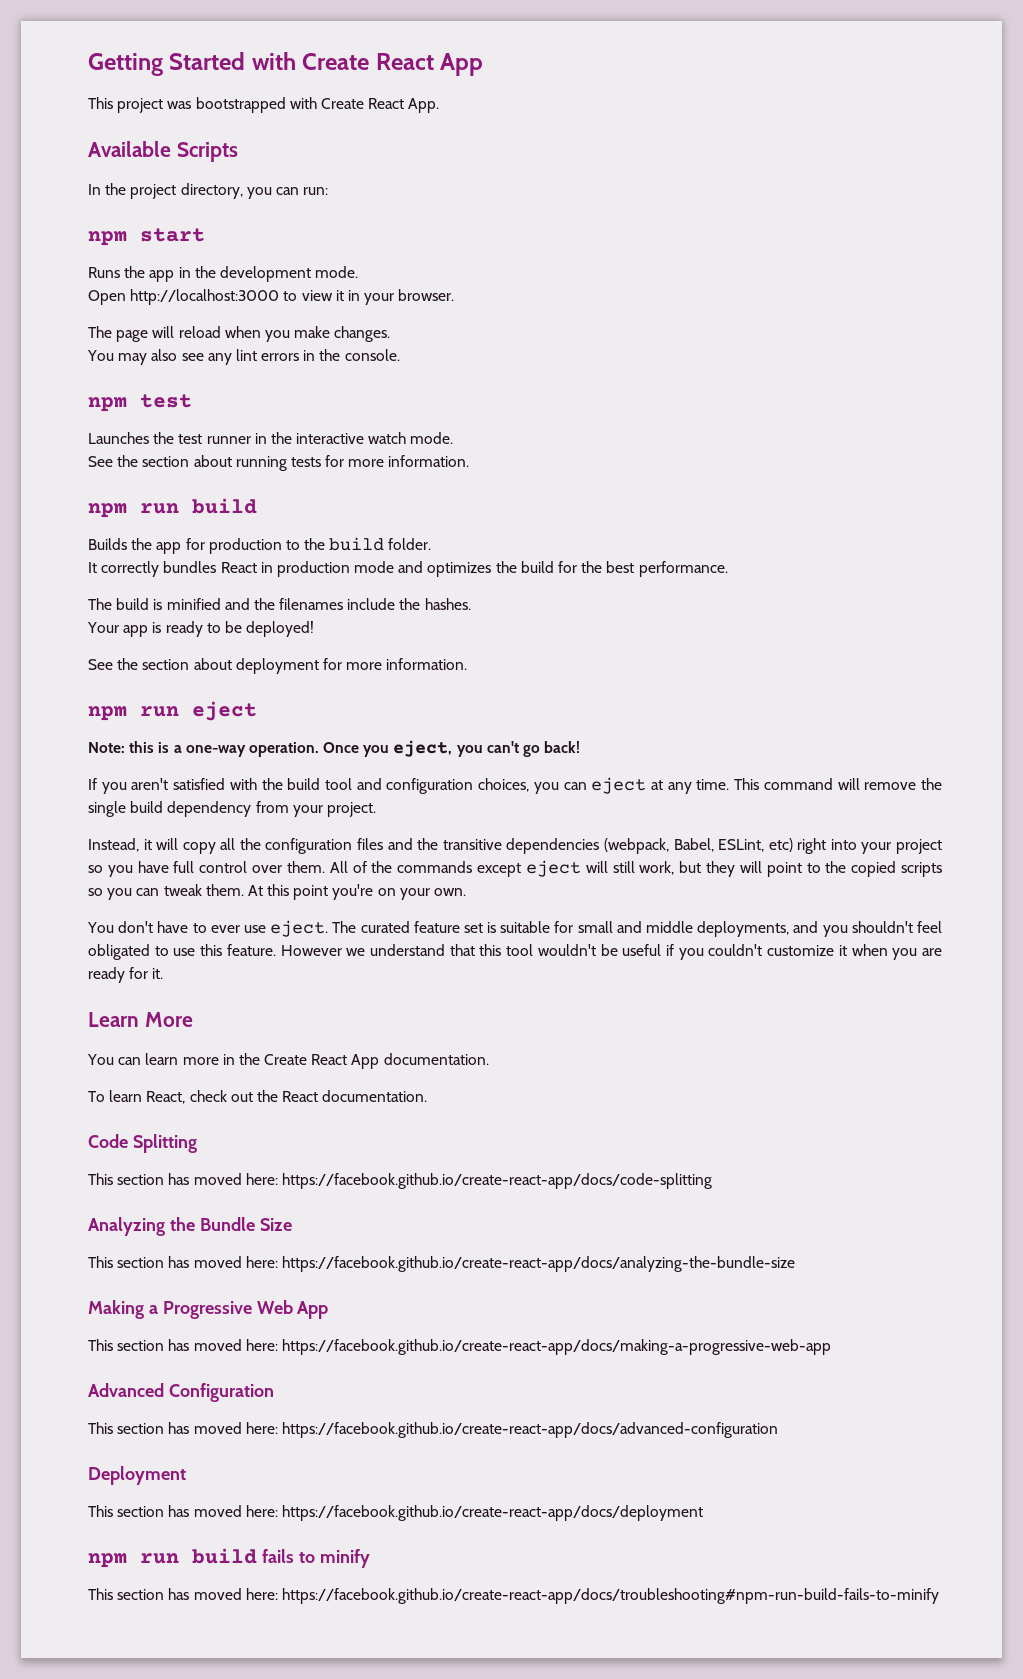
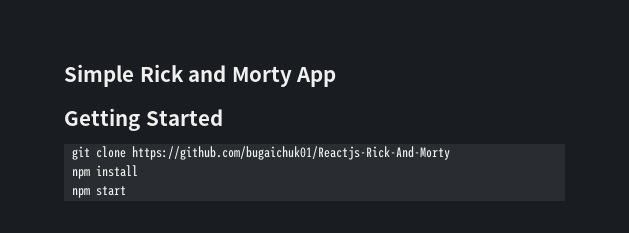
- Getting Started with Create React App
- This project was bootstrapped with Create React App.
- Available Scripts
- In the project directory, you can run:
+ Simple Rick and Morty App
+ Getting Started
+ git clone https://github.com/bugaichuk01/Reactjs-Rick-And-Morty
+ npm install
  npm start
- Runs the app in the development mode.
- Open http://localhost:3000 to view it in your browser.
- The page will reload when you make changes.
- You may also see any lint errors in the console.
- npm test
- Launches the test runner in the interactive watch mode.
- See the section about running tests for more information.
- npm run build
- Builds the app for production to the build folder.
- It correctly bundles React in production mode and optimizes the build for the best performance.
- The build is minified and the filenames include the hashes.
- Your app is ready to be deployed!
- See the section about deployment for more information.
- npm run eject
- Note: this is a one-way operation. Once you eject, you can't go back!
- If you aren't satisfied with the build tool and configuration choices, you can eject at any time. This command will remove the single build dependency from your project.
- Instead, it will copy all the configuration files and the transitive dependencies (webpack, Babel, ESLint, etc) right into your project so you have full control over them. All of the commands except eject will still work, but they will point to the copied scripts so you can tweak them. At this point you're on your own.
- You don't have to ever use eject. The curated feature set is suitable for small and middle deployments, and you shouldn't feel obligated to use this feature. However we understand that this tool wouldn't be useful if you couldn't customize it when you are ready for it.
- Learn More
- You can learn more in the Create React App documentation.
- To learn React, check out the React documentation.
- Code Splitting
- This section has moved here: https://facebook.github.io/create-react-app/docs/code-splitting
- Analyzing the Bundle Size
- This section has moved here: https://facebook.github.io/create-react-app/docs/analyzing-the-bundle-size
- Making a Progressive Web App
- This section has moved here: https://facebook.github.io/create-react-app/docs/making-a-progressive-web-app
- Advanced Configuration
- This section has moved here: https://facebook.github.io/create-react-app/docs/advanced-configuration
- Deployment
- This section has moved here: https://facebook.github.io/create-react-app/docs/deployment
- npm run build fails to minify
- This section has moved here: https://facebook.github.io/create-react-app/docs/troubleshooting#npm-run-build-fails-to-minify

